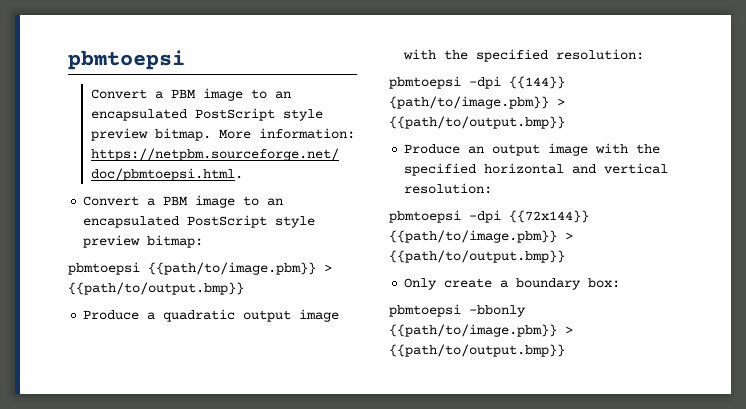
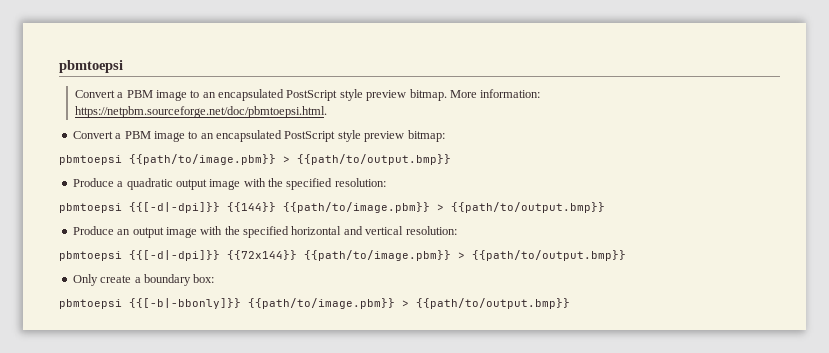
- pbmtoepsi -dpi {{144}} {path/to/image.pbm}} > {{path/to/output.bmp}}
+ pbmtoepsi {{[-d|-dpi]}} {{144}} {{path/to/image.pbm}} > {{path/to/output.bmp}}
- pbmtoepsi -dpi {{72x144}} {{path/to/image.pbm}} > {{path/to/output.bmp}}
+ pbmtoepsi {{[-d|-dpi]}} {{72x144}} {{path/to/image.pbm}} > {{path/to/output.bmp}}
- pbmtoepsi -bbonly {{path/to/image.pbm}} > {{path/to/output.bmp}}
+ pbmtoepsi {{[-b|-bbonly]}} {{path/to/image.pbm}} > {{path/to/output.bmp}}

